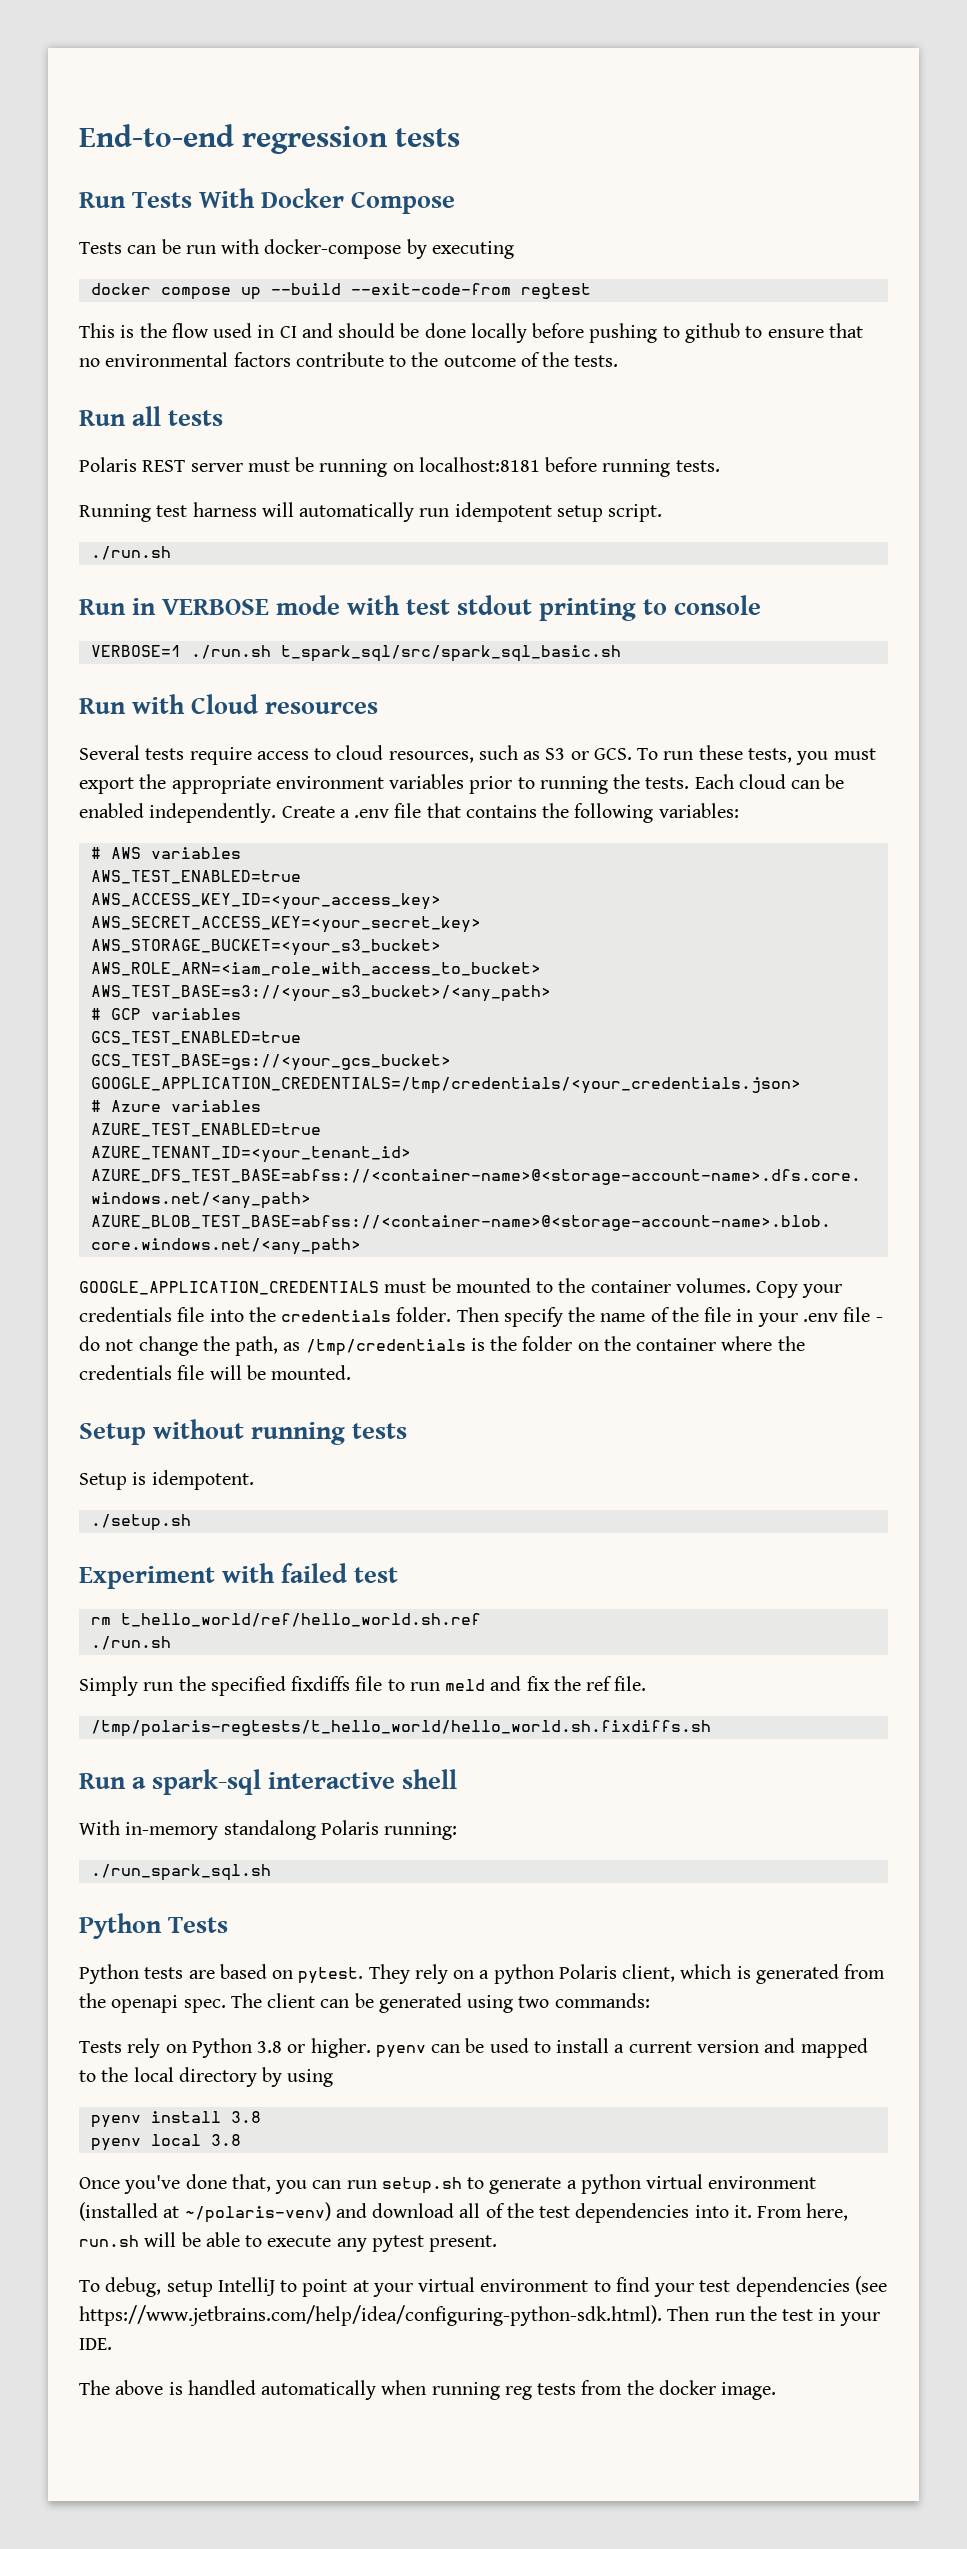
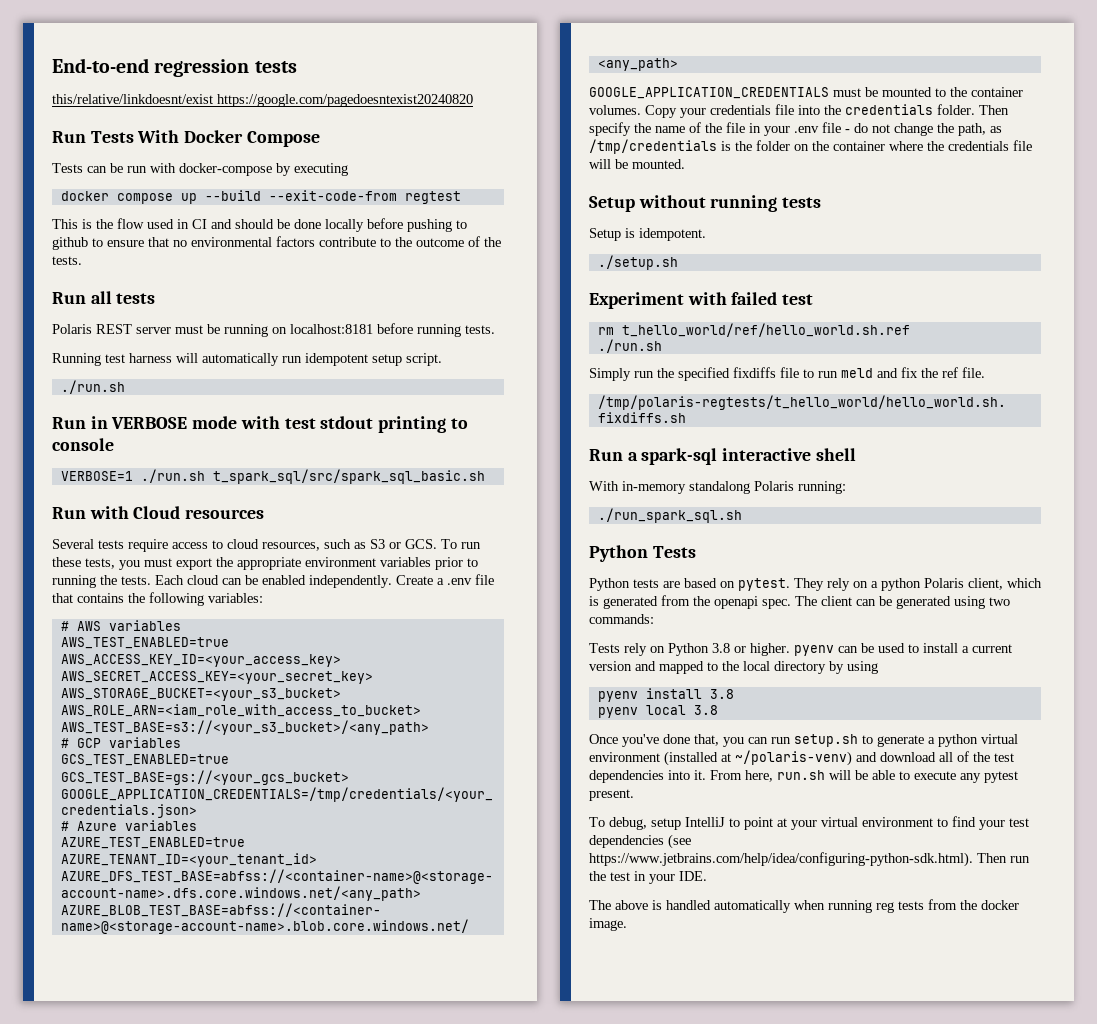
+ this/relative/linkdoesnt/exist https://google.com/pagedoesntexist20240820

